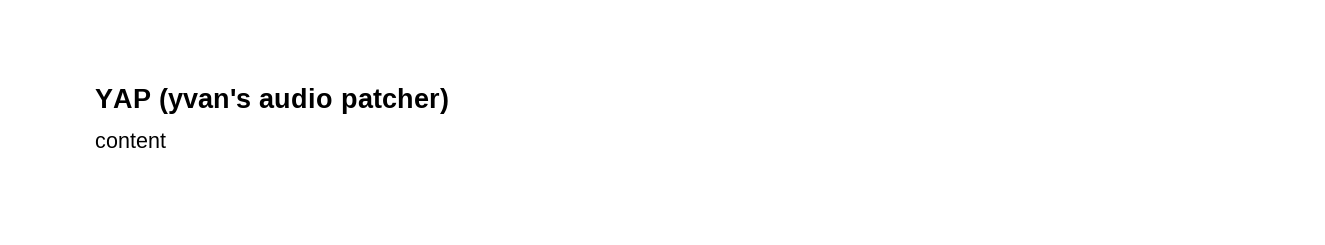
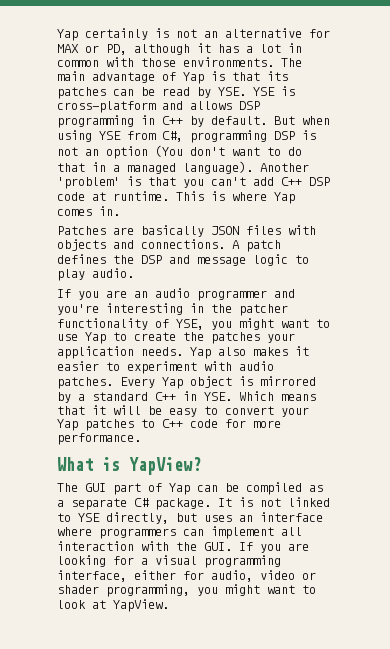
- YAP (yvan's audio patcher)
- content
+ Yap certainly is not an alternative for MAX or PD, although it has a lot in common with those environments. The main advantage of Yap is that its patches can be read by YSE. YSE is cross-platform and allows DSP programming in C++ by default. But when using YSE from C#, programming DSP is not an option (You don't want to do that in a managed language). Another 'problem' is that you can't add C++ DSP code at runtime. This is where Yap comes in.
+ Patches are basically JSON files with objects and connections. A patch defines the DSP and message logic to play audio.
+ If you are an audio programmer and you're interesting in the patcher functionality of YSE, you might want to use Yap to create the patches your application needs. Yap also makes it easier to experiment with audio patches. Every Yap object is mirrored by a standard C++ in YSE. Which means that it will be easy to convert your Yap patches to C++ code for more performance.
+ What is YapView?
+ The GUI part of Yap can be compiled as a separate C# package. It is not linked to YSE directly, but uses an interface where programmers can implement all interaction with the GUI. If you are looking for a visual programming interface, either for audio, video or shader programming, you might want to look at YapView.

